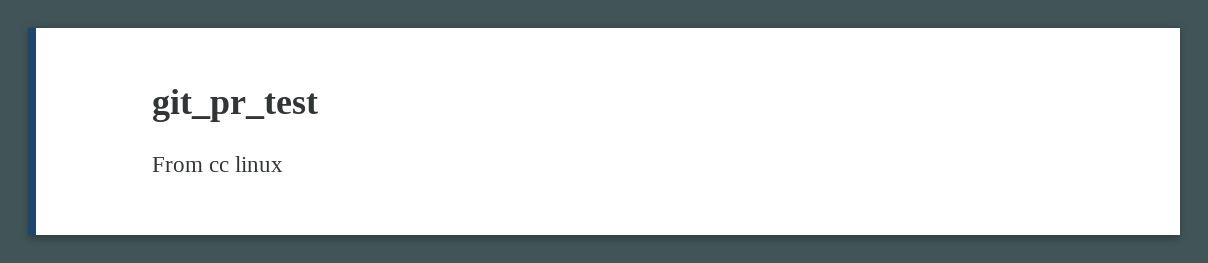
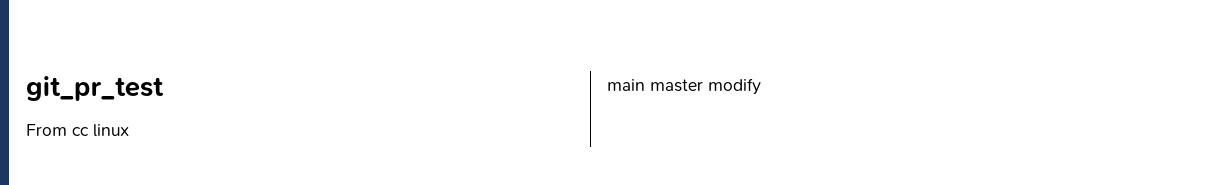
+ main master modify

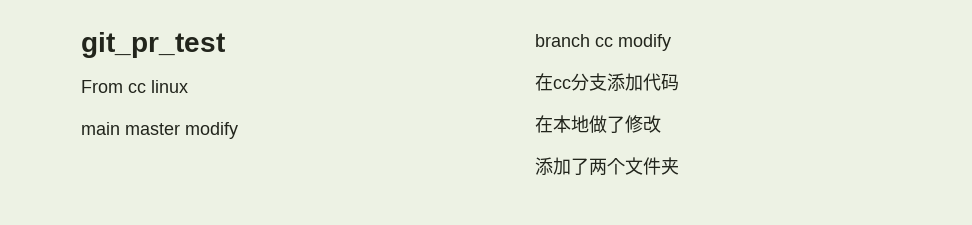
+ branch cc modify
+ 在cc分支添加代码
+ 在本地做了修改
+ 添加了两个文件夹

